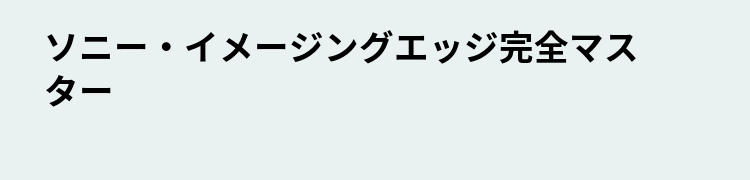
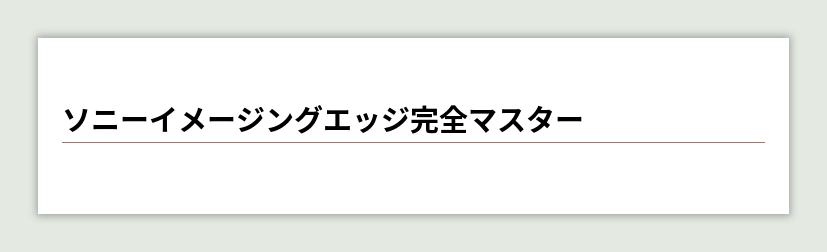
- ソニー・イメージングエッジ完全マスター
+ ソニーイメージングエッジ完全マスター

